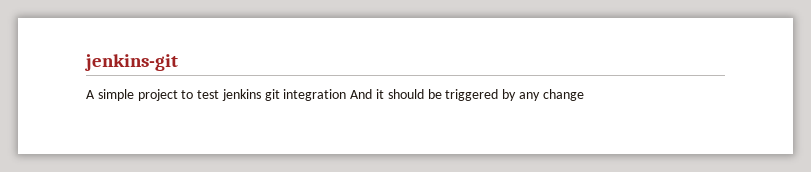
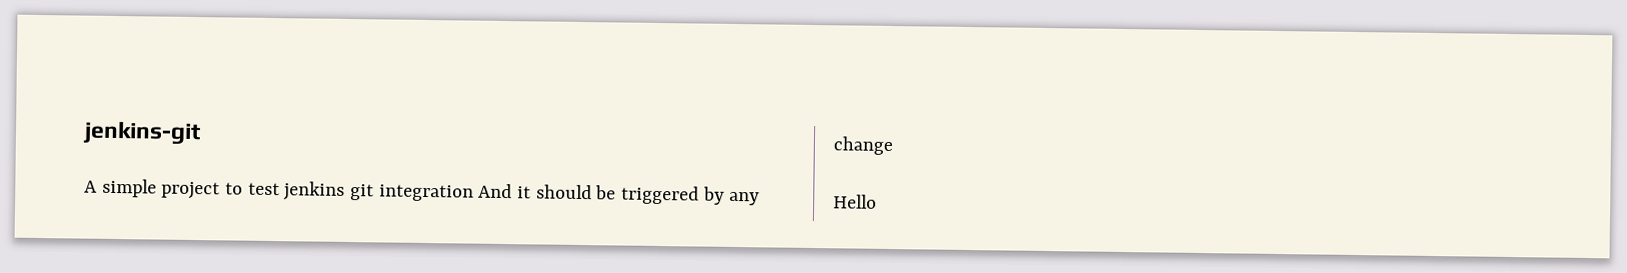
+ Hello

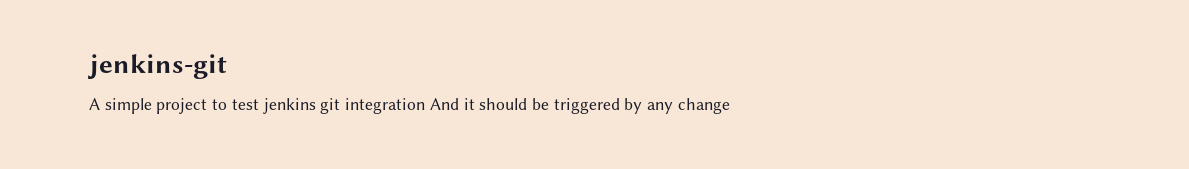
- Hello

